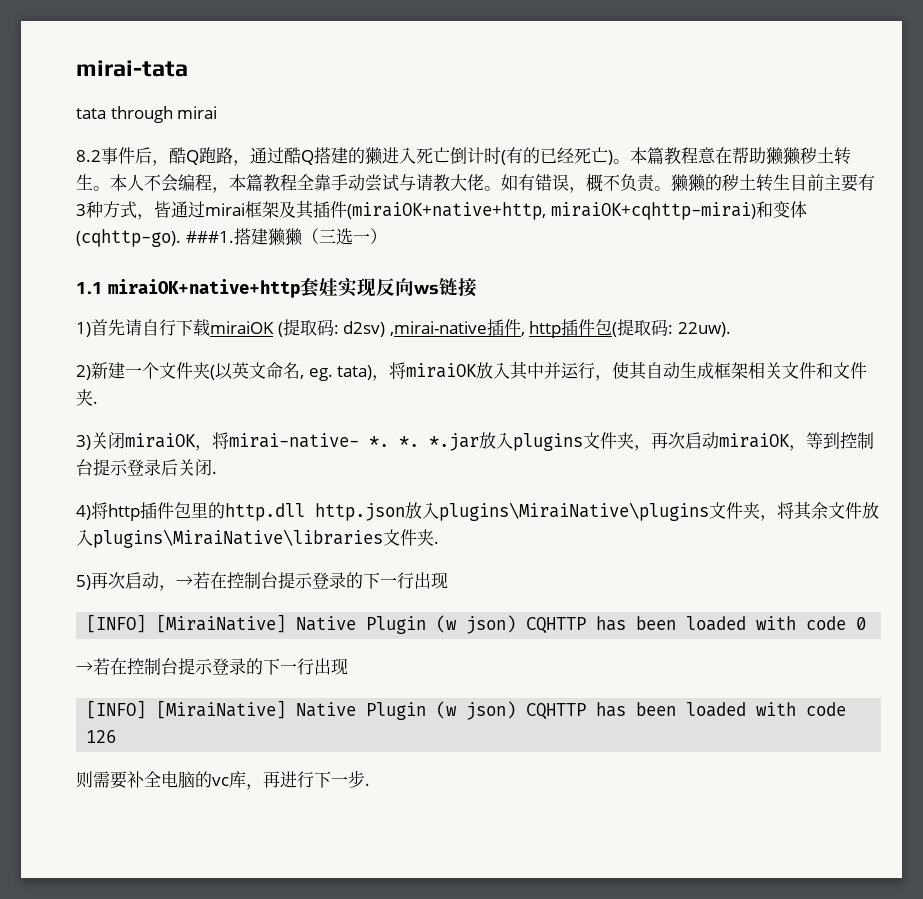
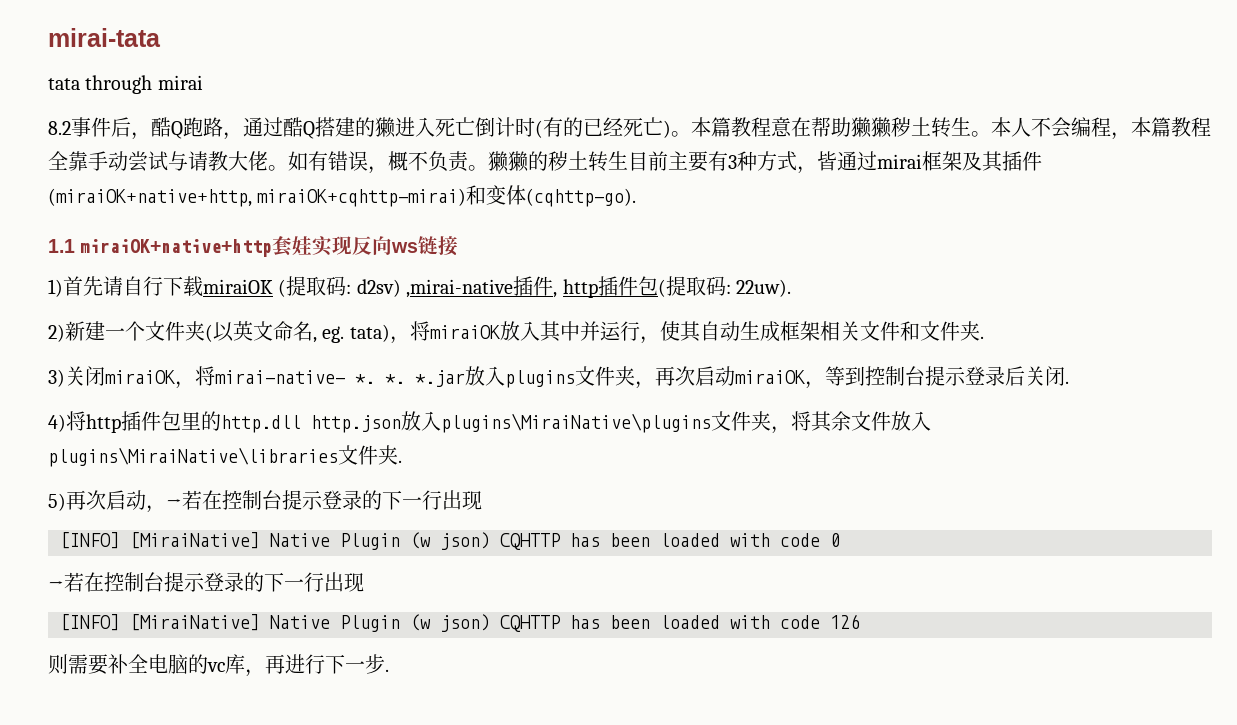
- ###1.搭建獭獭（三选一）

